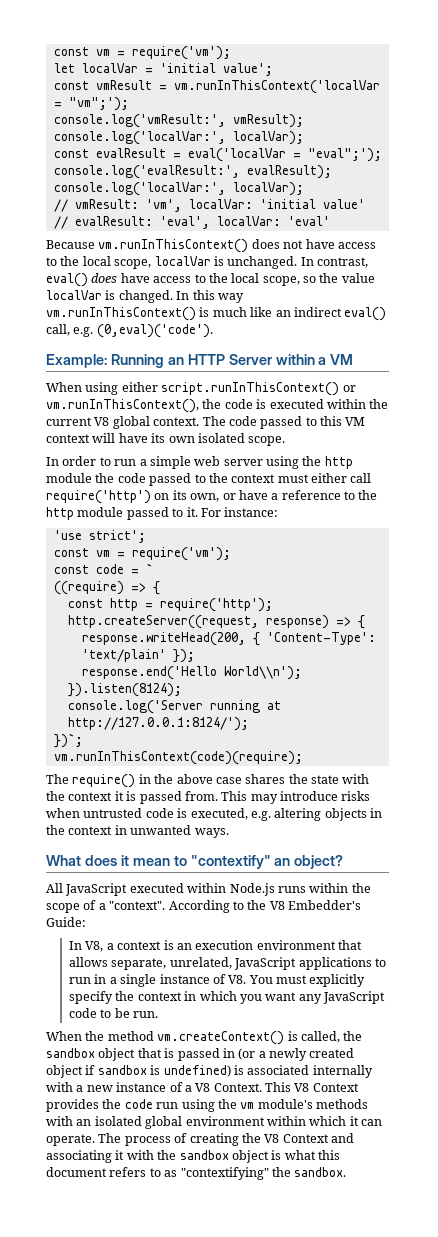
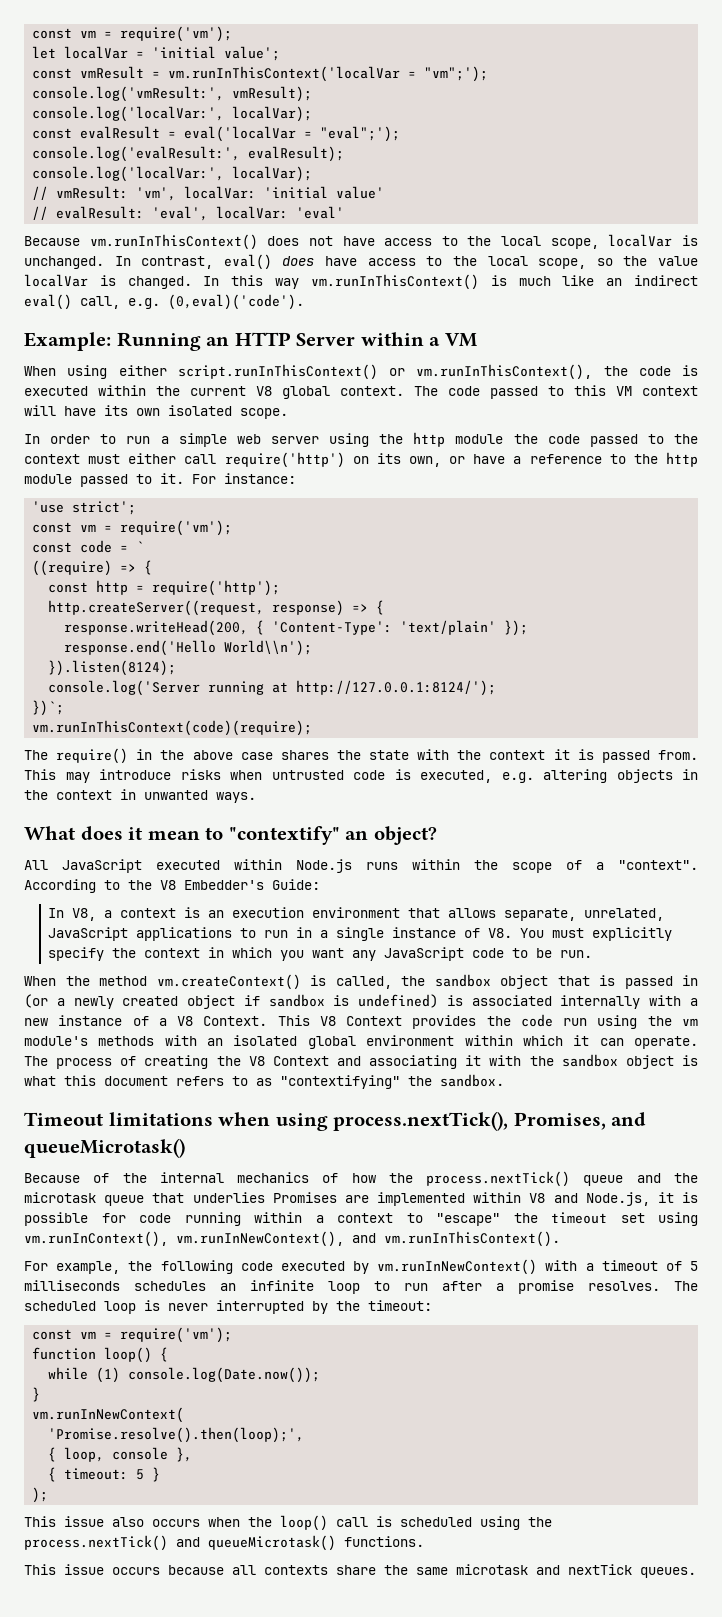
+ Timeout limitations when using process.nextTick(), Promises, and queueMicrotask()
+ Because of the internal mechanics of how the process.nextTick() queue and the microtask queue that underlies Promises are implemented within V8 and Node.js, it is possible for code running within a context to "escape" the timeout set using vm.runInContext(), vm.runInNewContext(), and vm.runInThisContext().
+ For example, the following code executed by vm.runInNewContext() with a timeout of 5 milliseconds schedules an infinite loop to run after a promise resolves. The scheduled loop is never interrupted by the timeout:
+ const vm = require('vm');
+ function loop() {
+ while (1) console.log(Date.now());
+ }
+ vm.runInNewContext(
+ 'Promise.resolve().then(loop);',
+ { loop, console },
+ { timeout: 5 }
+ );
+ This issue also occurs when the loop() call is scheduled using the process.nextTick() and queueMicrotask() functions.
+ This issue occurs because all contexts share the same microtask and nextTick queues.

